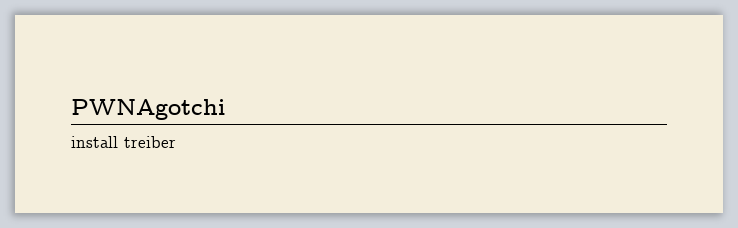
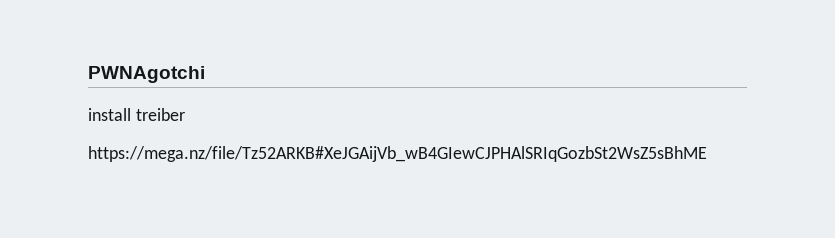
+ https://mega.nz/file/Tz52ARKB#XeJGAijVb_wB4GIewCJPHAlSRIqGozbSt2WsZ5sBhME

